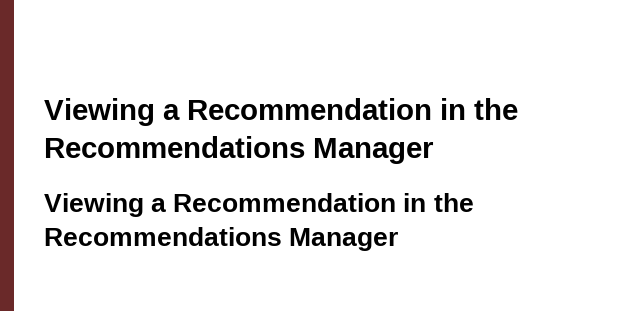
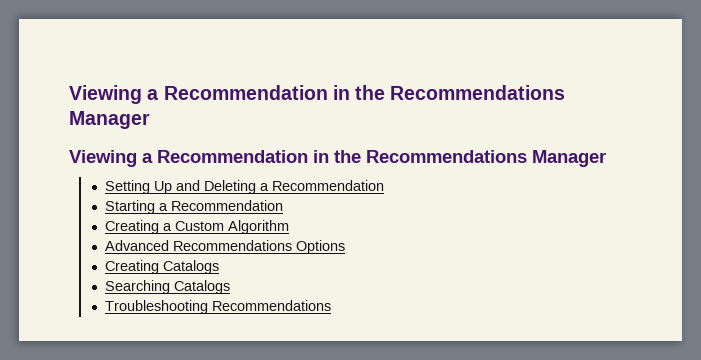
+ Setting Up and Deleting a Recommendation
+ Starting a Recommendation
+ Creating a Custom Algorithm
+ Advanced Recommendations Options
+ Creating Catalogs
+ Searching Catalogs
+ Troubleshooting Recommendations

